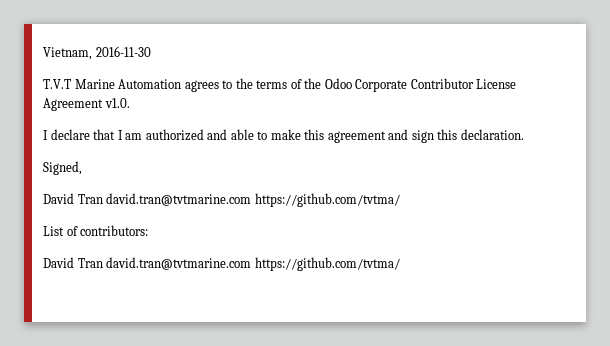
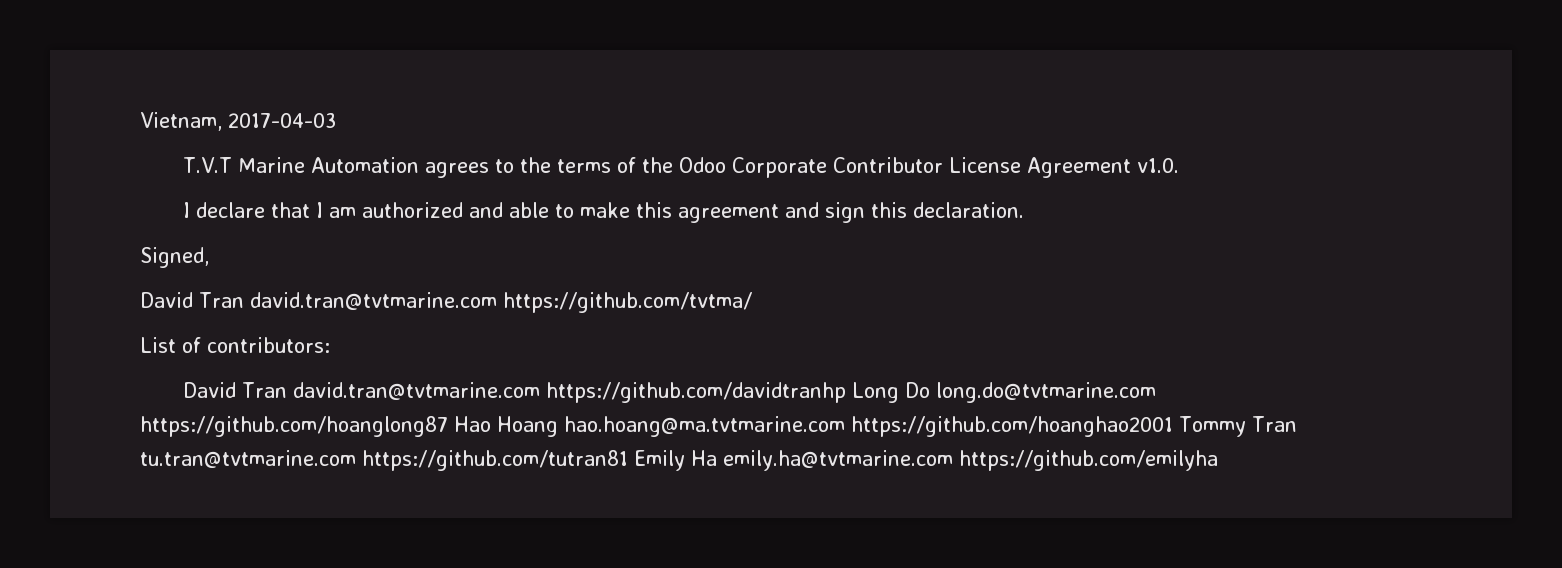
- Vietnam, 2016-11-30
+ Vietnam, 2017-04-03
  List of contributors:
- David Tran david.tran@tvtmarine.com https://github.com/tvtma/
+ David Tran david.tran@tvtmarine.com https://github.com/davidtranhp Long Do long.do@tvtmarine.com https://github.com/hoanglong87 Hao Hoang hao.hoang@ma.tvtmarine.com https://github.com/hoanghao2001 Tommy Tran tu.tran@tvtmarine.com https://github.com/tutran81 Emily Ha emily.ha@tvtmarine.com https://github.com/emilyha

